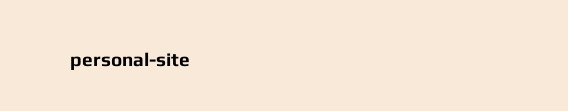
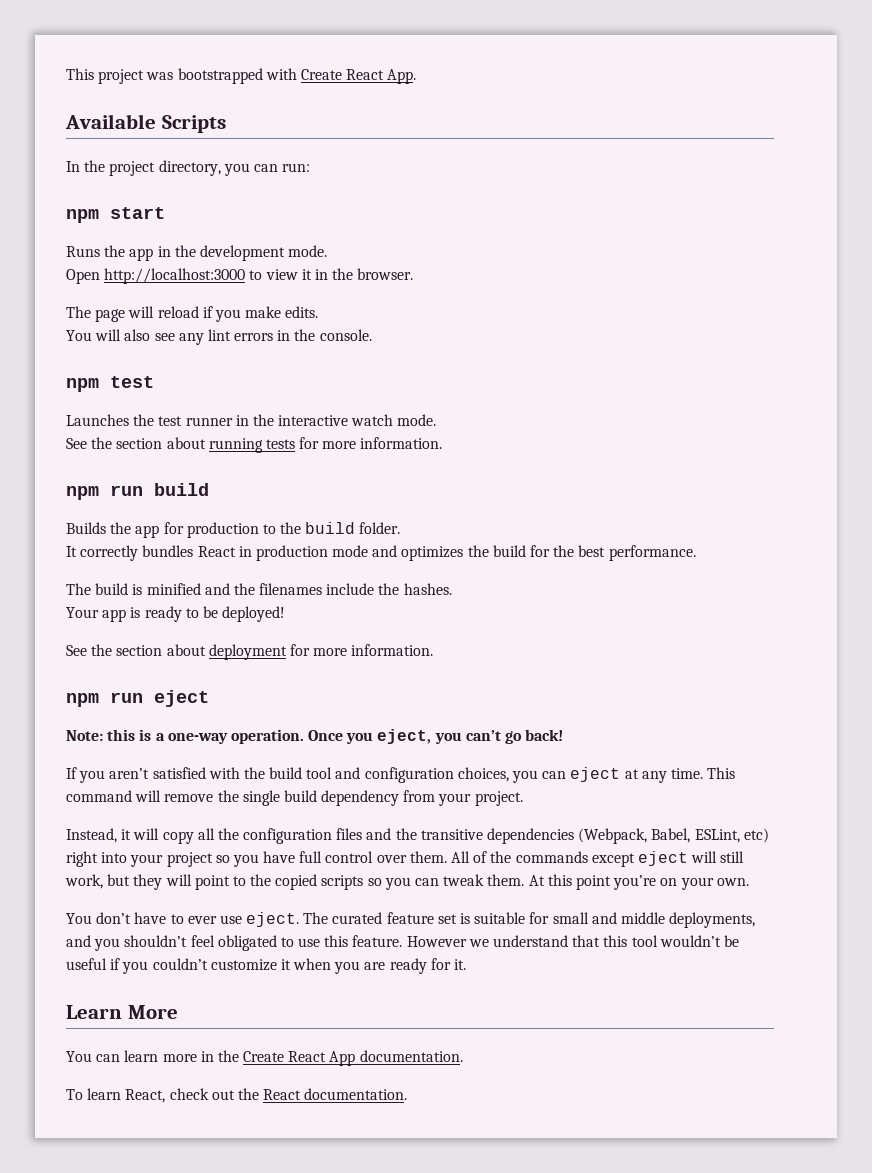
- personal-site
+ This project was bootstrapped with Create React App.
+ Available Scripts
+ In the project directory, you can run:
+ npm start
+ Runs the app in the development mode.
+ Open http://localhost:3000 to view it in the browser.
+ The page will reload if you make edits.
+ You will also see any lint errors in the console.
+ npm test
+ Launches the test runner in the interactive watch mode.
+ See the section about running tests for more information.
+ npm run build
+ Builds the app for production to the build folder.
+ It correctly bundles React in production mode and optimizes the build for the best performance.
+ The build is minified and the filenames include the hashes.
+ Your app is ready to be deployed!
+ See the section about deployment for more information.
+ npm run eject
+ Note: this is a one-way operation. Once you eject, you can’t go back!
+ If you aren’t satisfied with the build tool and configuration choices, you can eject at any time. This command will remove the single build dependency from your project.
+ Instead, it will copy all the configuration files and the transitive dependencies (Webpack, Babel, ESLint, etc) right into your project so you have full control over them. All of the commands except eject will still work, but they will point to the copied scripts so you can tweak them. At this point you’re on your own.
+ You don’t have to ever use eject. The curated feature set is suitable for small and middle deployments, and you shouldn’t feel obligated to use this feature. However we understand that this tool wouldn’t be useful if you couldn’t customize it when you are ready for it.
+ Learn More
+ You can learn more in the Create React App documentation.
+ To learn React, check out the React documentation.

